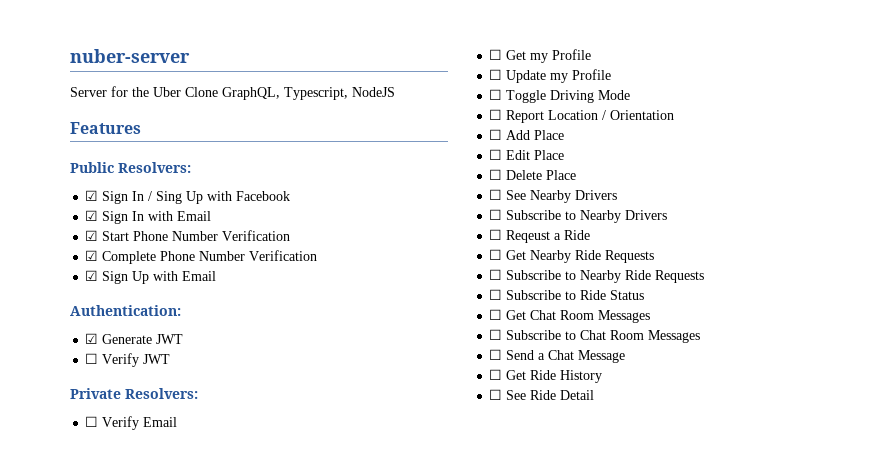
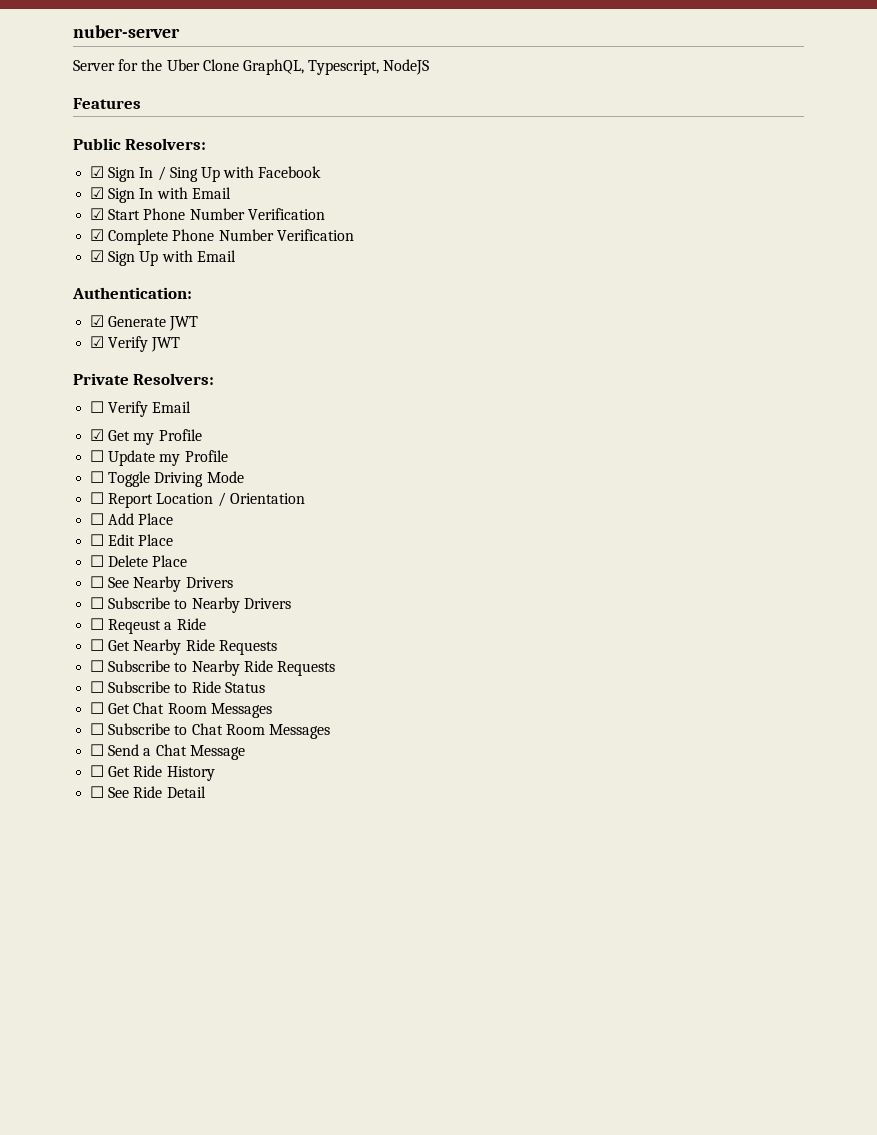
- ☐ Verify JWT
+ ☑ Verify JWT
- ☐ Get my Profile
+ ☑ Get my Profile

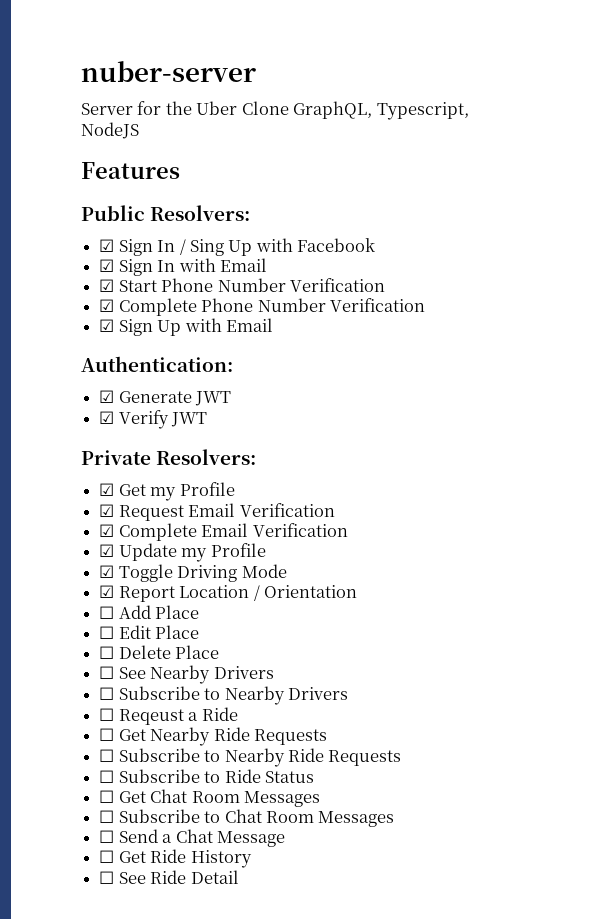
- ☐ Verify Email
- ☐ Update my Profile
+ ☑ Request Email Verification
+ ☑ Complete Email Verification
+ ☑ Update my Profile
- ☐ Toggle Driving Mode
+ ☑ Toggle Driving Mode
- ☐ Report Location / Orientation
+ ☑ Report Location / Orientation

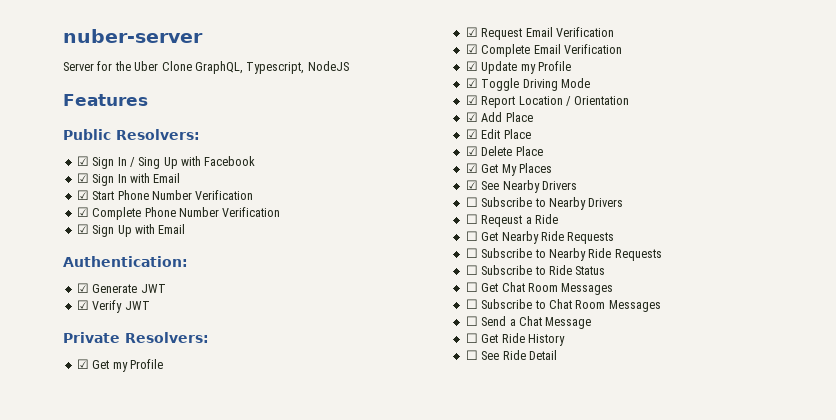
- ☐ Add Place
+ ☑ Add Place
- ☐ Edit Place
+ ☑ Edit Place
- ☐ Delete Place
+ ☑ Delete Place
- ☐ See Nearby Drivers
+ ☑ Get My Places
+ ☑ See Nearby Drivers

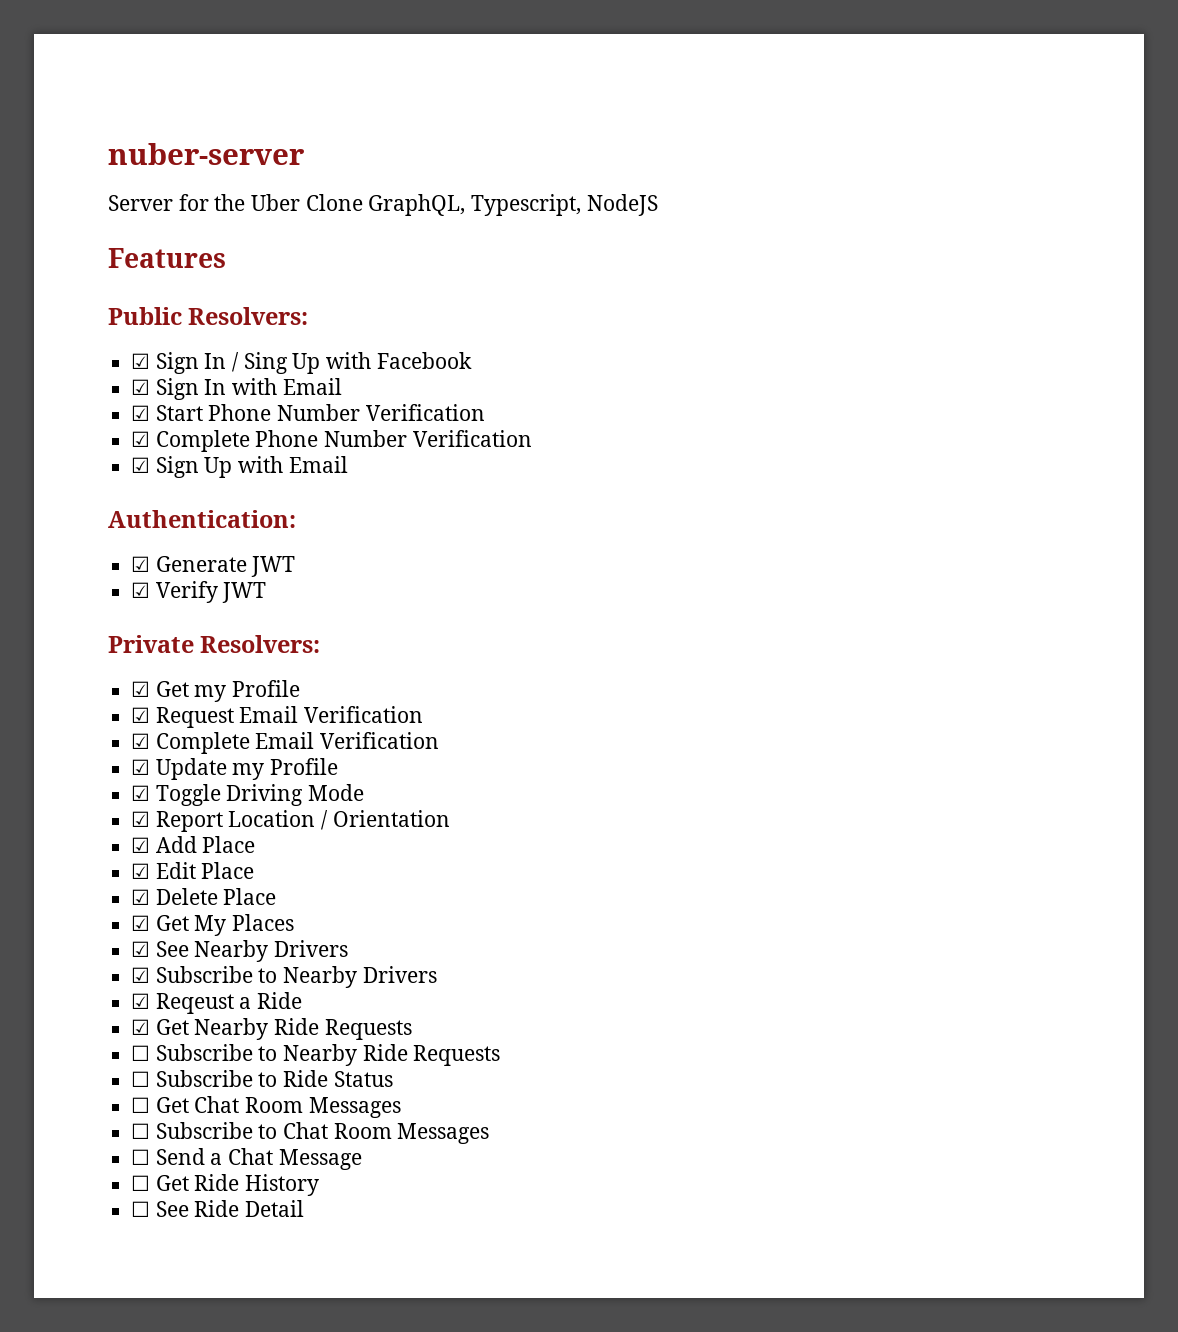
- ☐ Subscribe to Nearby Drivers
+ ☑ Subscribe to Nearby Drivers
- ☐ Reqeust a Ride
+ ☑ Reqeust a Ride
- ☐ Get Nearby Ride Requests
+ ☑ Get Nearby Ride Requests

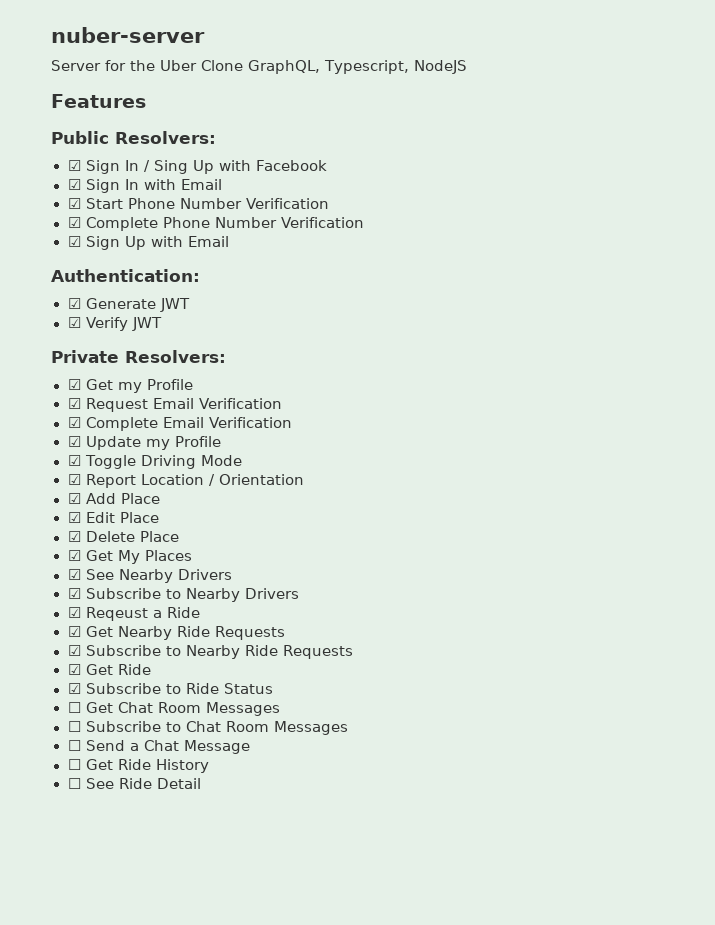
- ☐ Subscribe to Nearby Ride Requests
+ ☑ Subscribe to Nearby Ride Requests
- ☐ Subscribe to Ride Status
+ ☑ Get Ride
+ ☑ Subscribe to Ride Status

